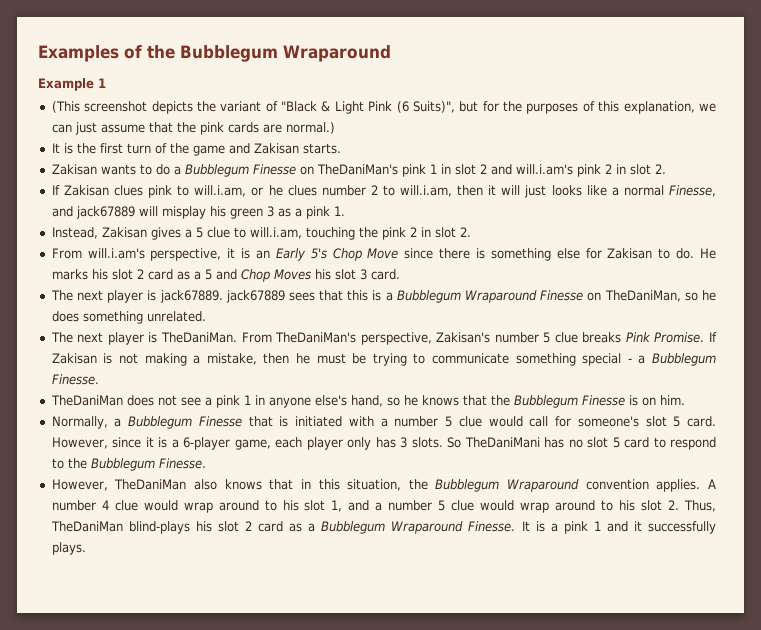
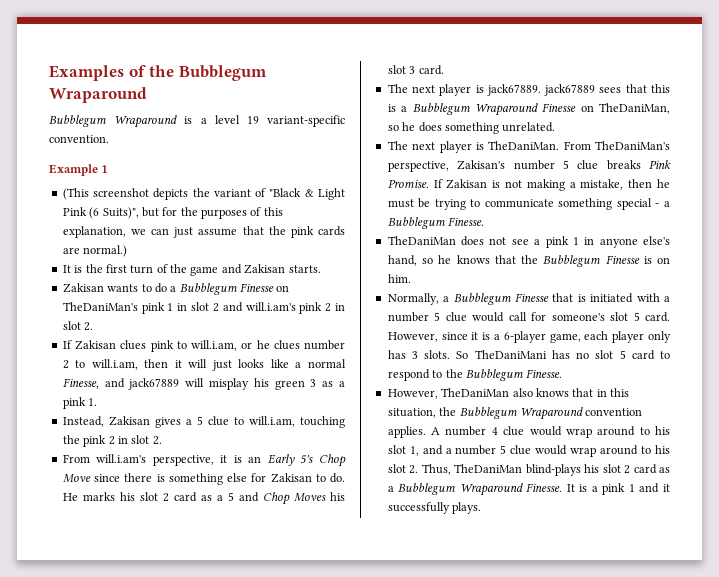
+ Bubblegum Wraparound is a level 19 variant-specific convention.

